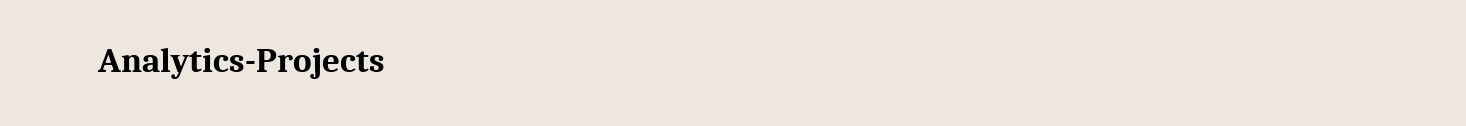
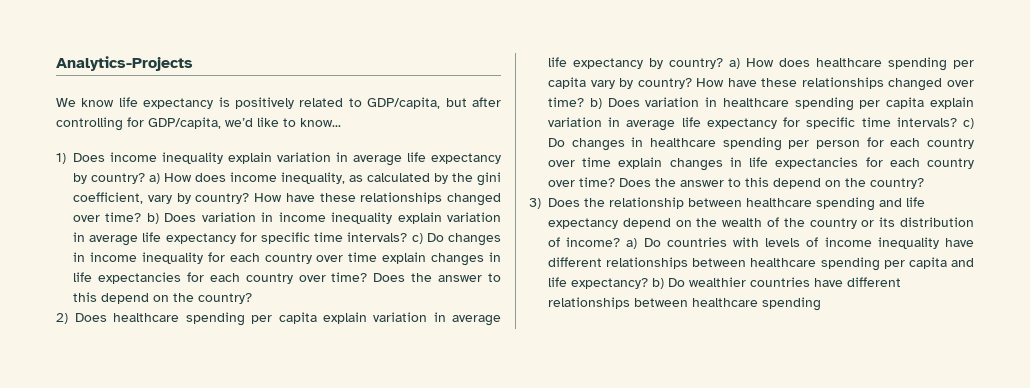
+ We know life expectancy is positively related to GDP/capita, but after controlling for GDP/capita, we’d like to know...
+ 1) Does income inequality explain variation in average life expectancy by country? a) How does income inequality, as calculated by the gini coefficient, vary by country? How have these relationships changed over time? b) Does variation in income inequality explain variation in average life expectancy for specific time intervals? c) Do changes in income inequality for each country over time explain changes in life expectancies for each country over time? Does the answer to this depend on the country?
+ 2) Does healthcare spending per capita explain variation in average life expectancy by country? a) How does healthcare spending per capita vary by country? How have these relationships changed over time? b) Does variation in healthcare spending per capita explain variation in average life expectancy for specific time intervals? c) Do changes in healthcare spending per person for each country over time explain changes in life expectancies for each country over time? Does the answer to this depend on the country?
+ 3) Does the relationship between healthcare spending and life expectancy depend on the wealth of the country or its distribution of income? a) Do countries with levels of income inequality have different relationships between healthcare spending per capita and life expectancy? b) Do wealthier countries have different relationships between healthcare spending

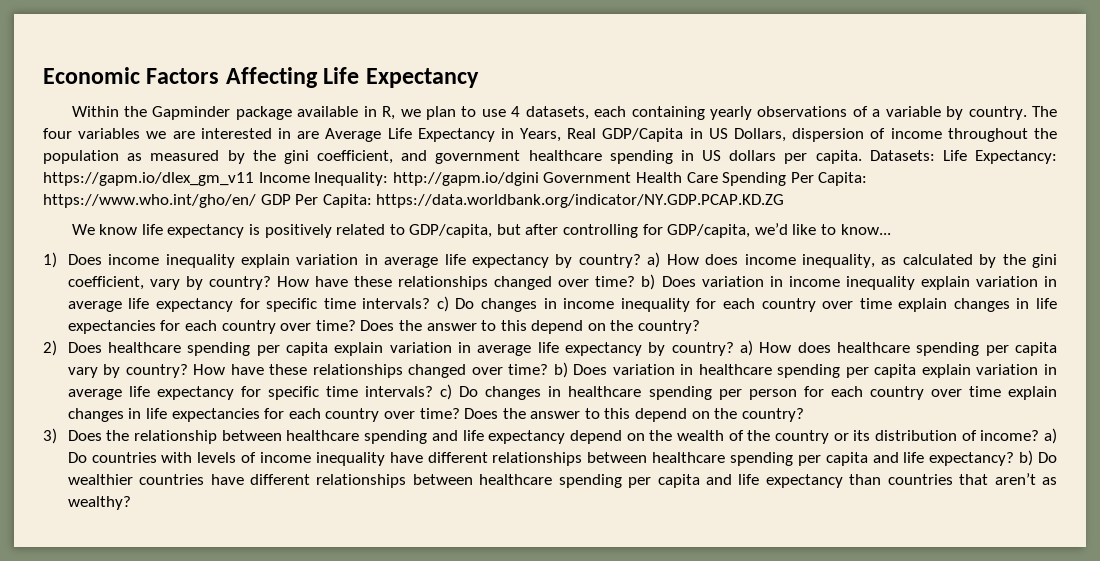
- Analytics-Projects
+ Economic Factors Affecting Life Expectancy
+ Within the Gapminder package available in R, we plan to use 4 datasets, each containing yearly observations of a variable by country. The four variables we are interested in are Average Life Expectancy in Years, Real GDP/Capita in US Dollars, dispersion of income throughout the population as measured by the gini coefficient, and government healthcare spending in US dollars per capita. Datasets: Life Expectancy: https://gapm.io/dlex_gm_v11 Income Inequality: http://gapm.io/dgini Government Health Care Spending Per Capita: https://www.who.int/gho/en/ GDP Per Capita: https://data.worldbank.org/indicator/NY.GDP.PCAP.KD.ZG
- 3) Does the relationship between healthcare spending and life expectancy depend on the wealth of the country or its distribution of income? a) Do countries with levels of income inequality have different relationships between healthcare spending per capita and life expectancy? b) Do wealthier countries have different relationships between healthcare spending
+ 3) Does the relationship between healthcare spending and life expectancy depend on the wealth of the country or its distribution of income? a) Do countries with levels of income inequality have different relationships between healthcare spending per capita and life expectancy? b) Do wealthier countries have different relationships between healthcare spending per capita and life expectancy than countries that aren’t as wealthy?

